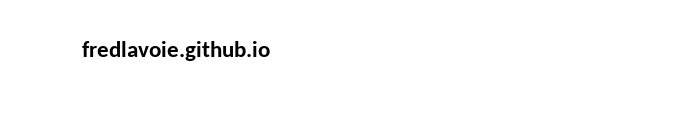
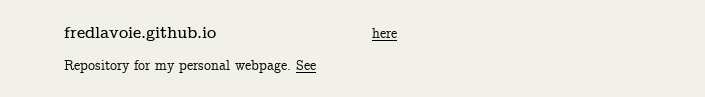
+ Repository for my personal webpage. See here

